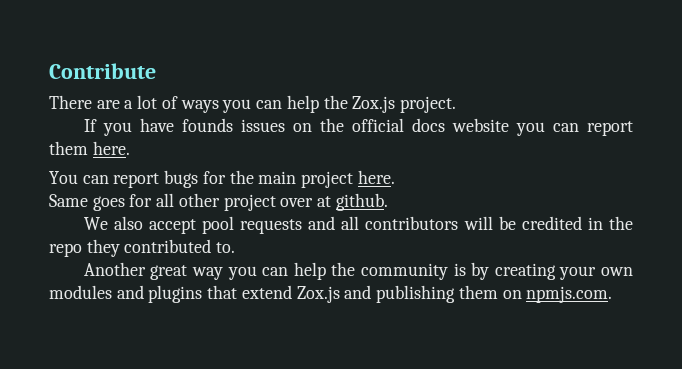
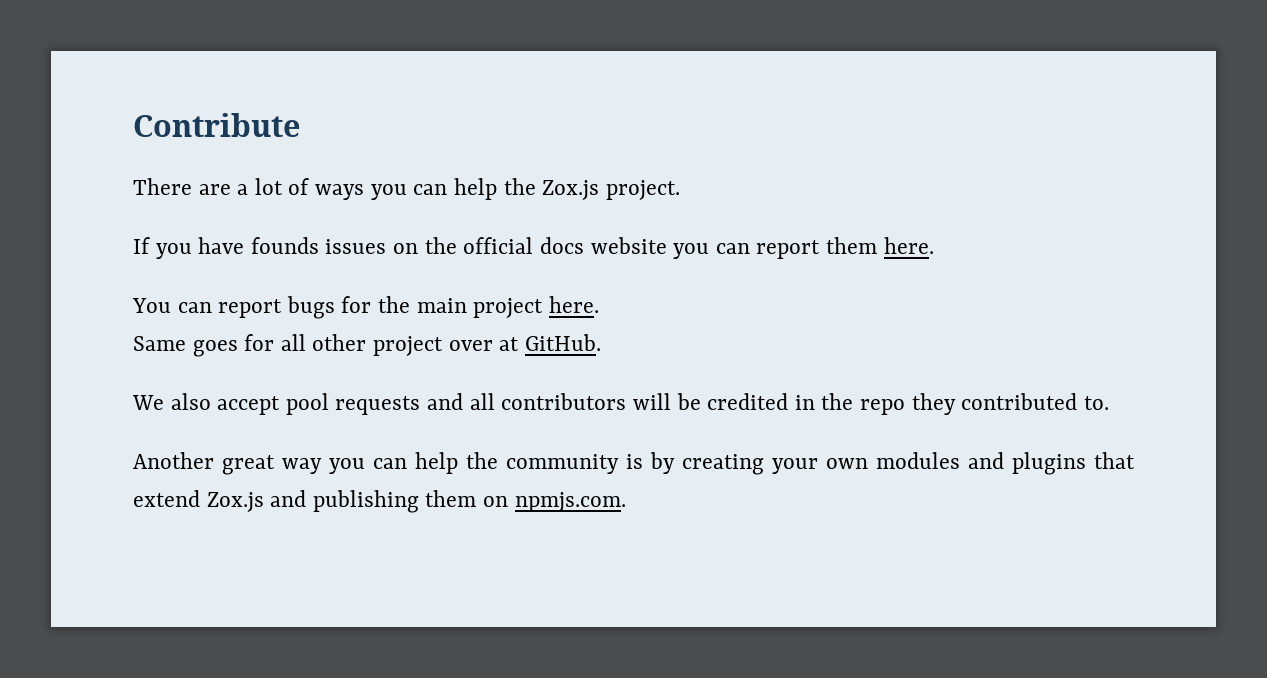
- Same goes for all other project over at github.
+ Same goes for all other project over at GitHub.

